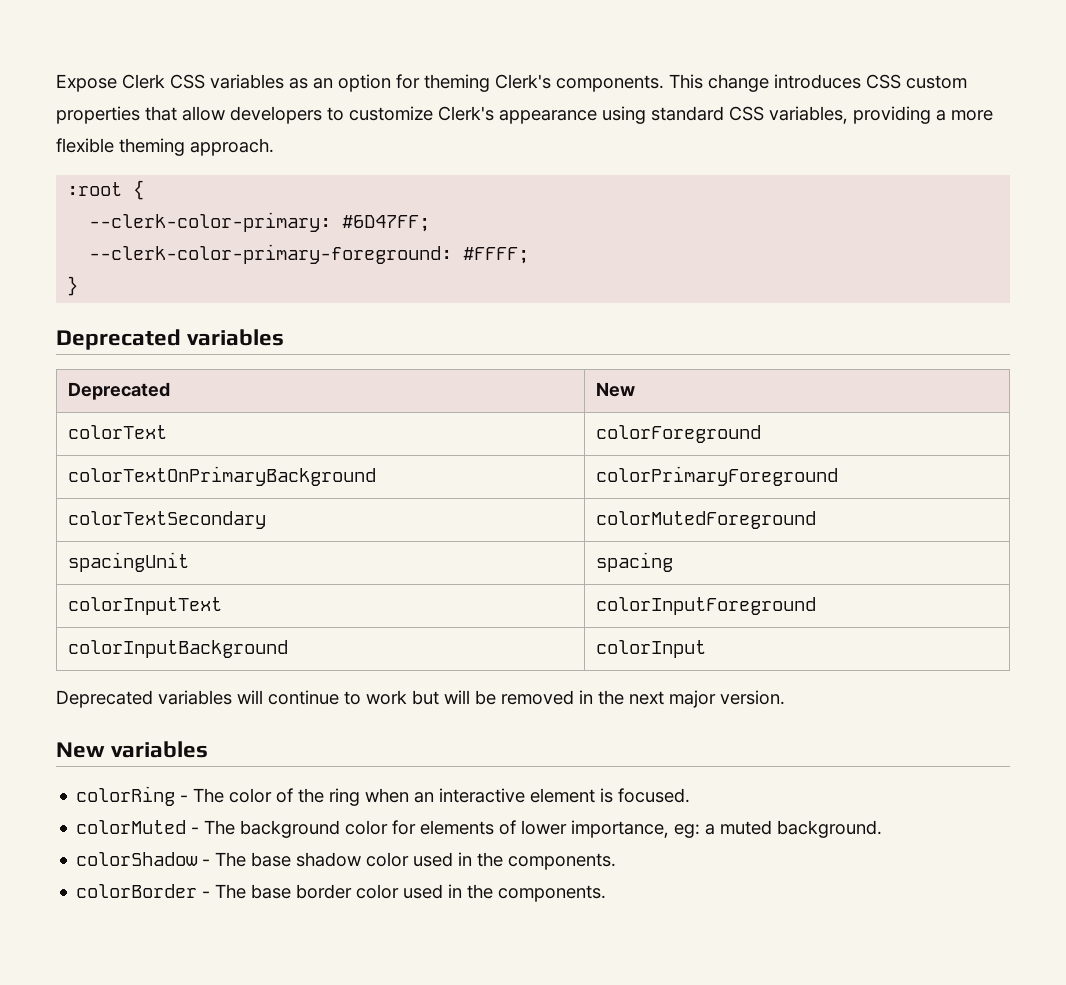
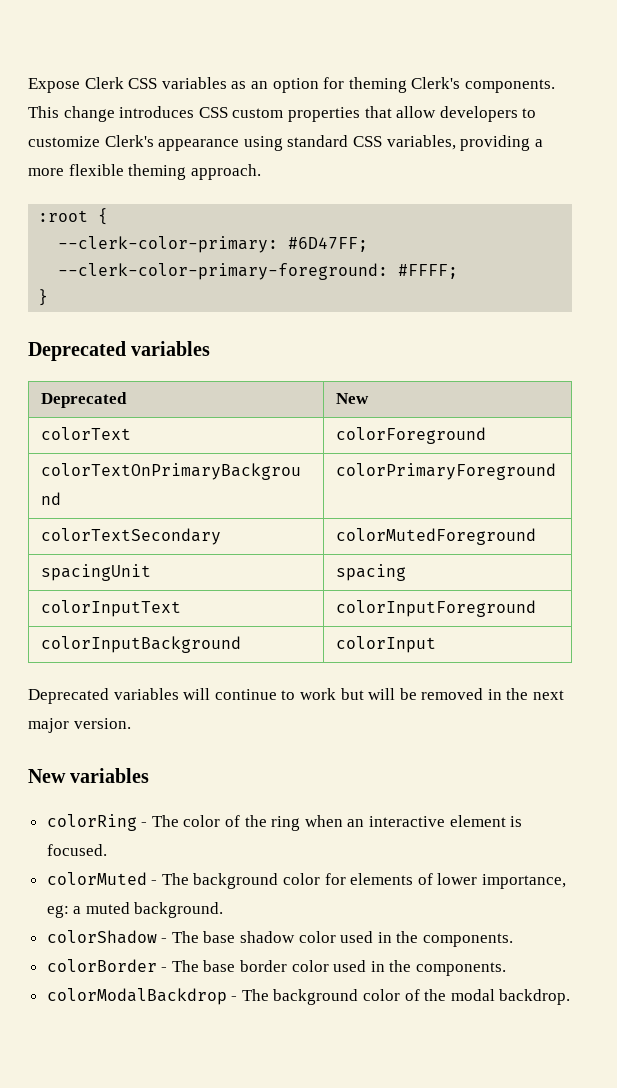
+ colorModalBackdrop - The background color of the modal backdrop.

